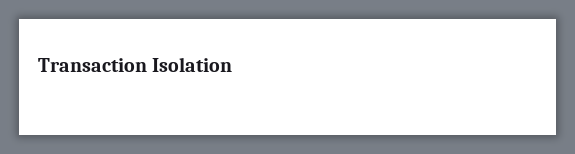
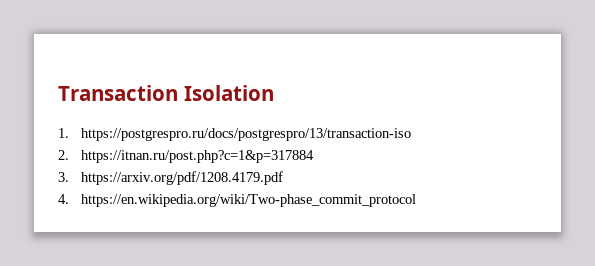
+ 1. https://postgrespro.ru/docs/postgrespro/13/transaction-iso
+ 2. https://itnan.ru/post.php?c=1&p=317884
+ 3. https://arxiv.org/pdf/1208.4179.pdf
+ 4. https://en.wikipedia.org/wiki/Two-phase_commit_protocol

